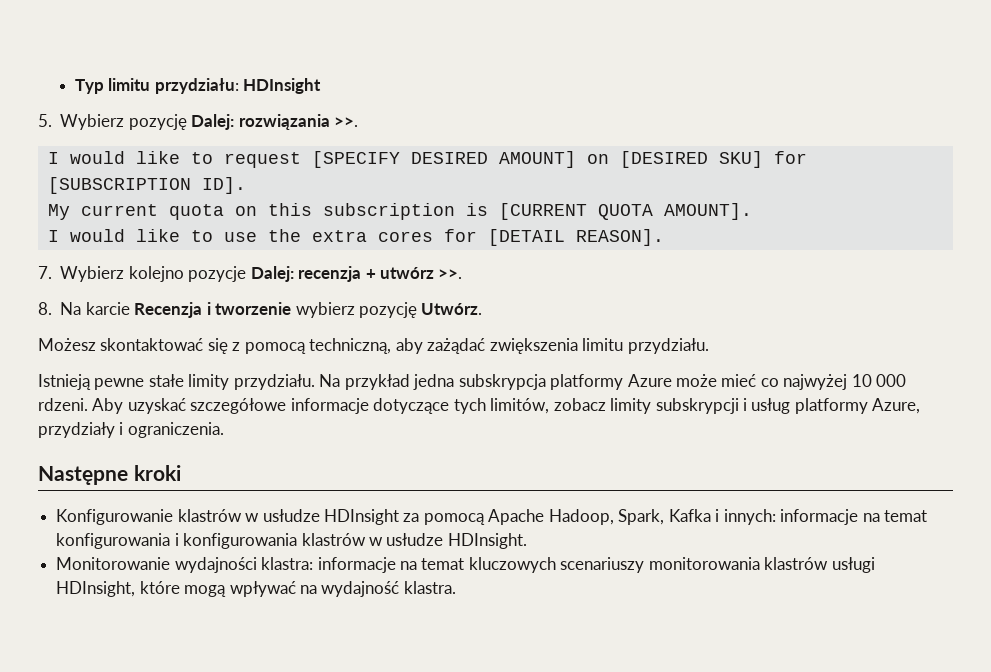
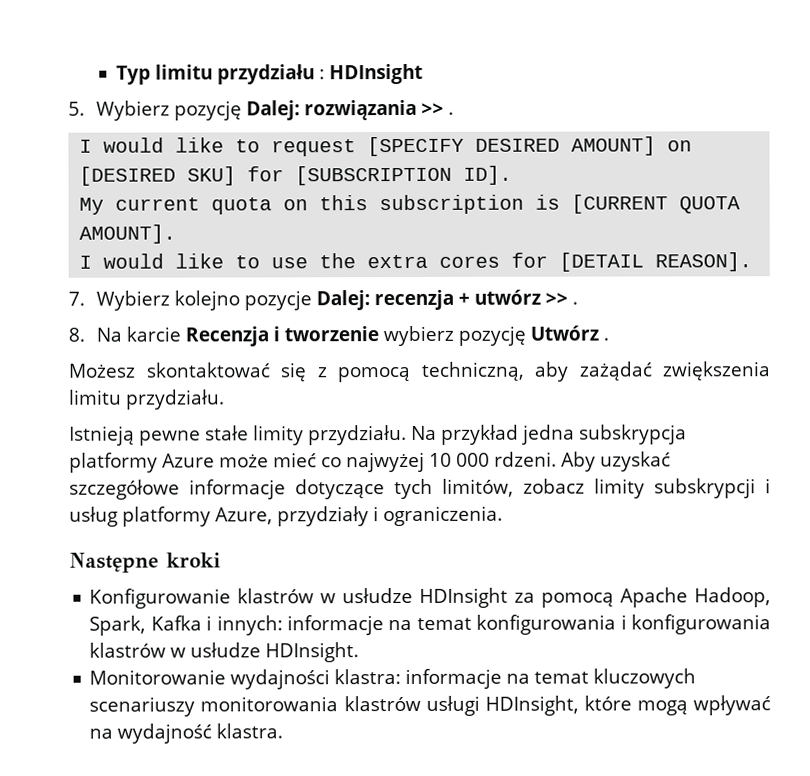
- Typ limitu przydziału: HDInsight
+ Typ limitu przydziału : HDInsight
- 5. Wybierz pozycję Dalej: rozwiązania >>.
+ 5. Wybierz pozycję Dalej: rozwiązania >> .
- 7. Wybierz kolejno pozycje Dalej: recenzja + utwórz >>.
+ 7. Wybierz kolejno pozycje Dalej: recenzja + utwórz >> .
- 8. Na karcie Recenzja i tworzenie wybierz pozycję Utwórz.
+ 8. Na karcie Recenzja i tworzenie wybierz pozycję Utwórz .

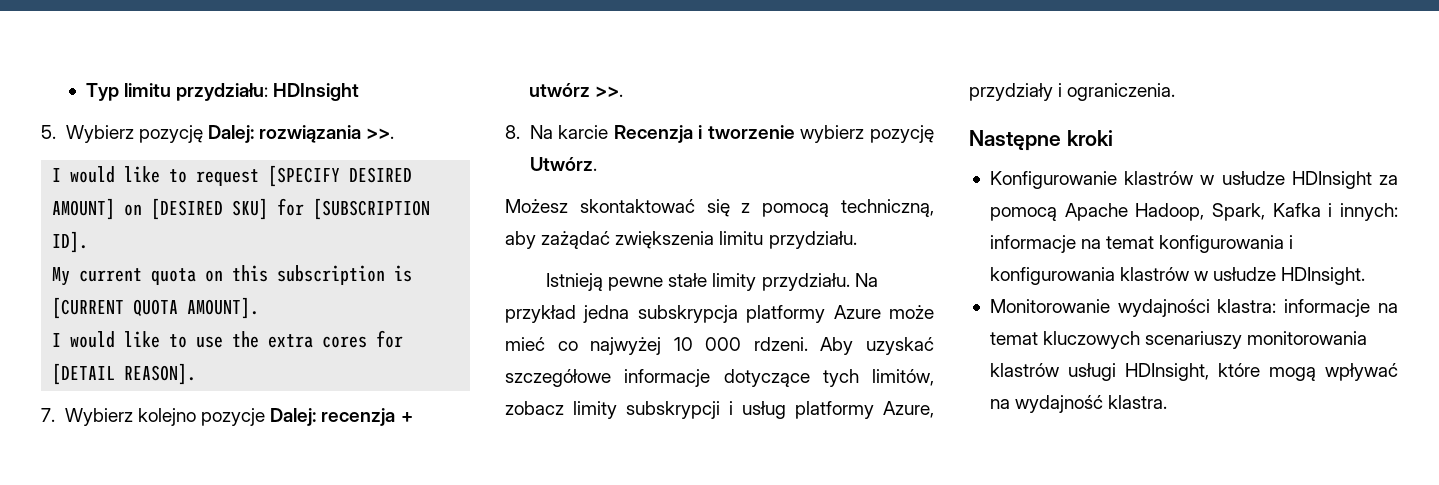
- Typ limitu przydziału : HDInsight
+ Typ limitu przydziału: HDInsight
- 5. Wybierz pozycję Dalej: rozwiązania >> .
+ 5. Wybierz pozycję Dalej: rozwiązania >>.
- 7. Wybierz kolejno pozycje Dalej: recenzja + utwórz >> .
+ 7. Wybierz kolejno pozycje Dalej: recenzja + utwórz >>.
- 8. Na karcie Recenzja i tworzenie wybierz pozycję Utwórz .
+ 8. Na karcie Recenzja i tworzenie wybierz pozycję Utwórz.

